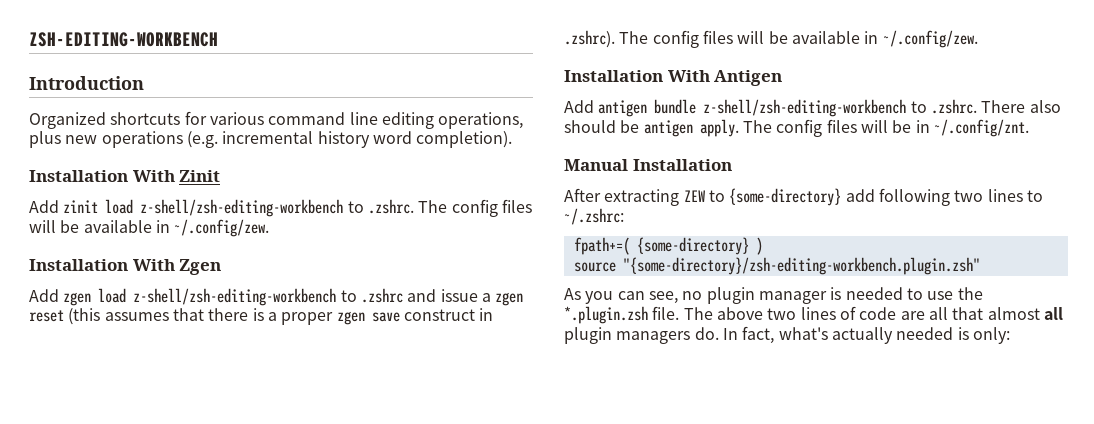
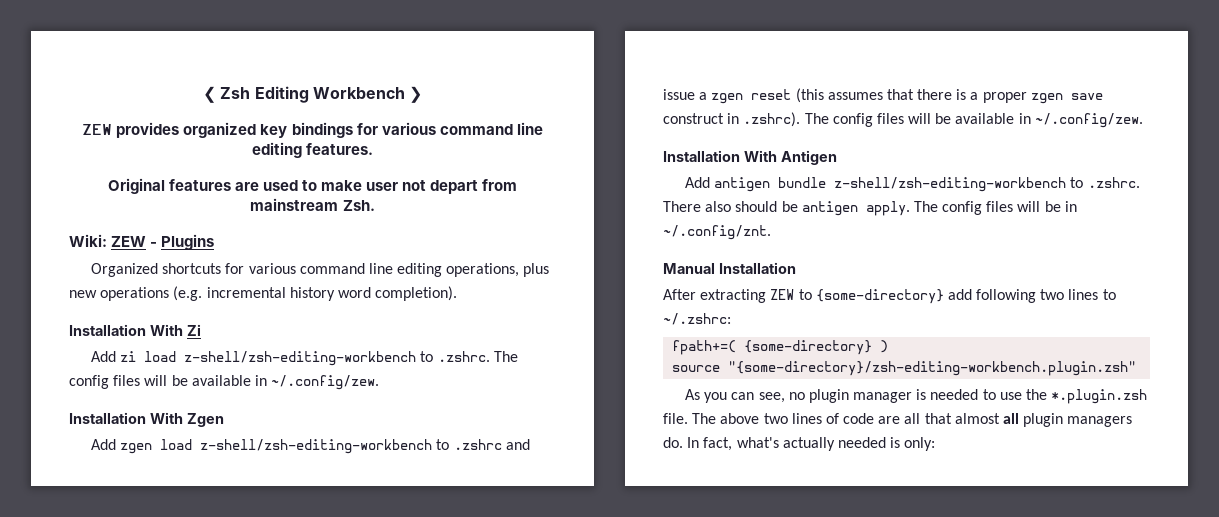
- ZSH-EDITING-WORKBENCH
- Introduction
+ ❮ Zsh Editing Workbench ❯
+ ZEW provides organized key bindings for various command line editing features.
+ Original features are used to make user not depart from mainstream Zsh.
+ Wiki: ZEW - Plugins
- Installation With Zinit
- Add zinit load z-shell/zsh-editing-workbench to .zshrc. The config files will be available in ~/.config/zew.
+ Installation With Zi
+ Add zi load z-shell/zsh-editing-workbench to .zshrc. The config files will be available in ~/.config/zew.

